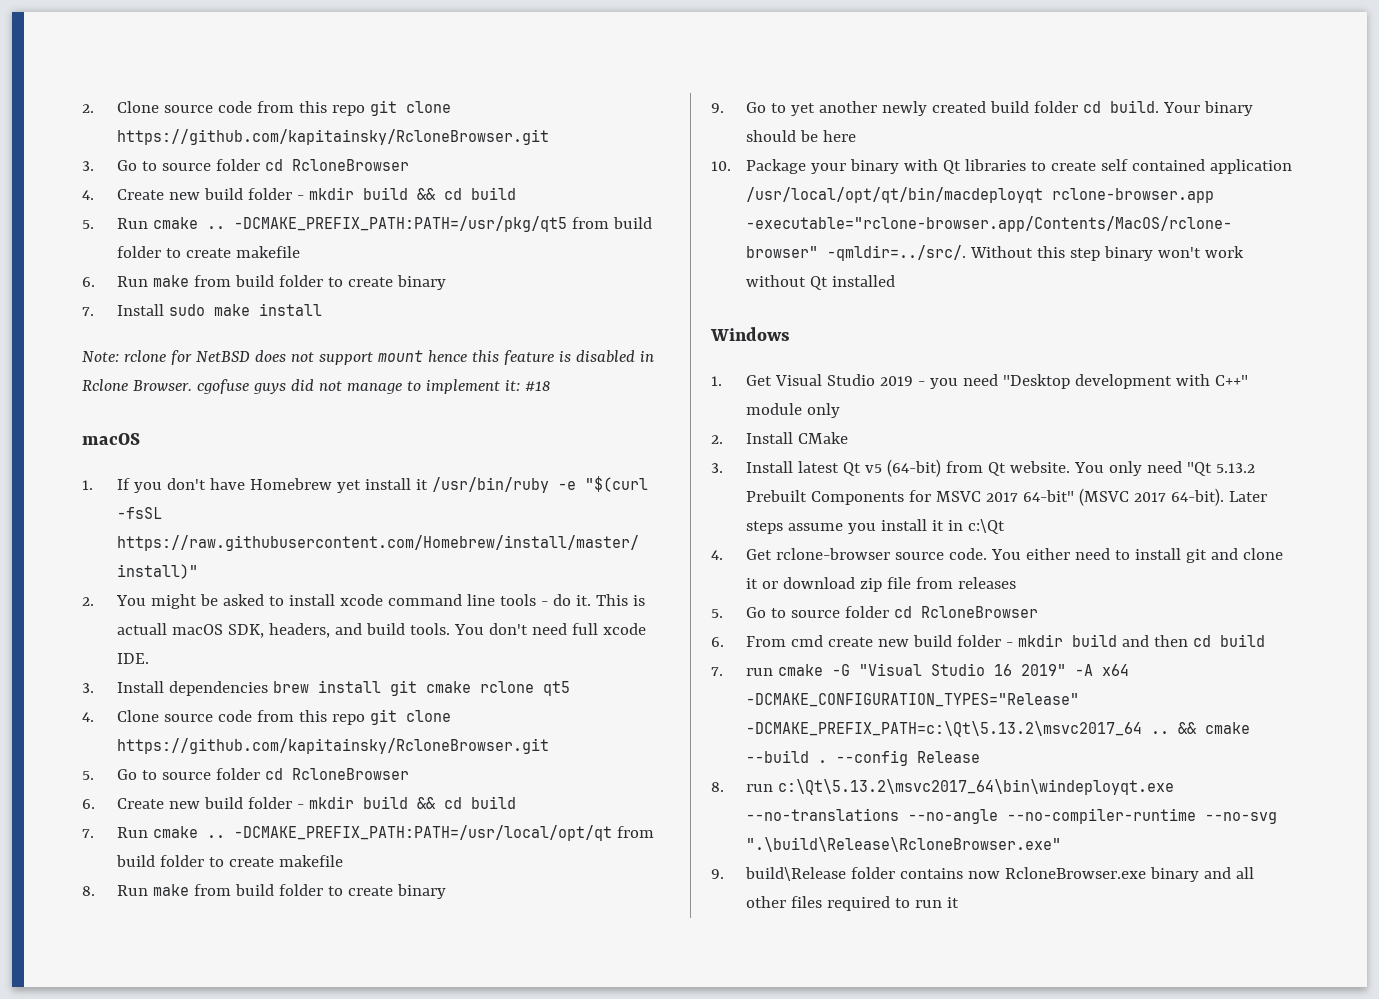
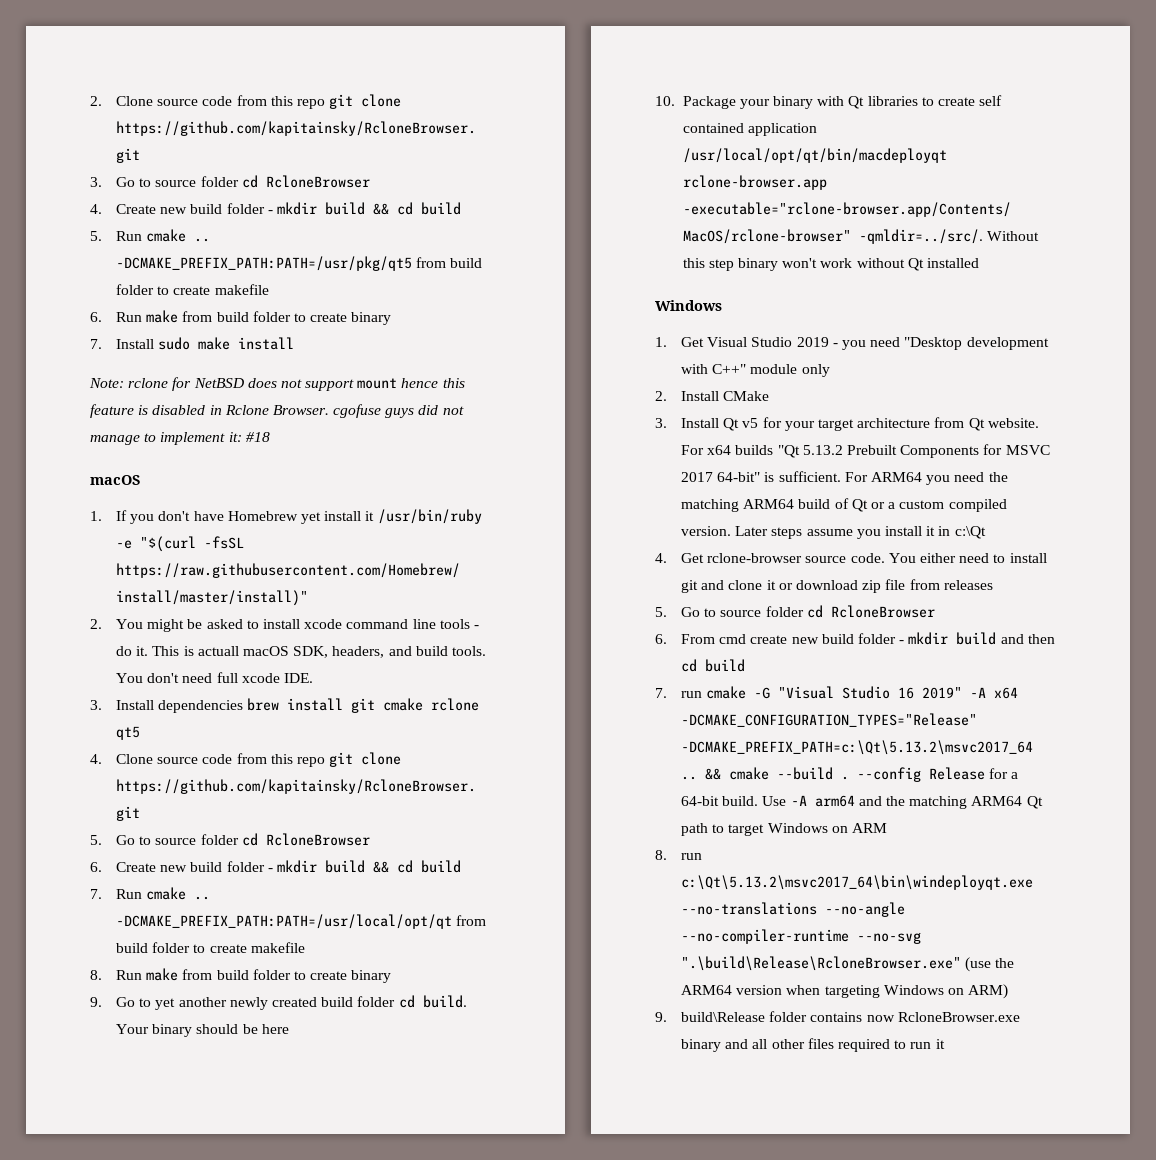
- 3. Install latest Qt v5 (64-bit) from Qt website. You only need "Qt 5.13.2 Prebuilt Components for MSVC 2017 64-bit" (MSVC 2017 64-bit).
+ 3. Install Qt v5 for your target architecture from Qt website. For x64 builds "Qt 5.13.2 Prebuilt Components for MSVC 2017 64-bit" is sufficient. For ARM64 you need the matching ARM64 build of Qt or a custom compiled version.
- --config Release
+ --config Release for a 64-bit build. Use -A arm64 and the matching ARM64 Qt path to target Windows on ARM
- 8. run c:\Qt\5.13.2\msvc2017_64\bin\windeployqt.exe --no-translations --no-angle --no-compiler-runtime --no-svg ".\build\Release\RcloneBrowser.exe"
+ 8. run c:\Qt\5.13.2\msvc2017_64\bin\windeployqt.exe --no-translations --no-angle --no-compiler-runtime --no-svg ".\build\Release\RcloneBrowser.exe" (use the ARM64 version when targeting Windows on ARM)

